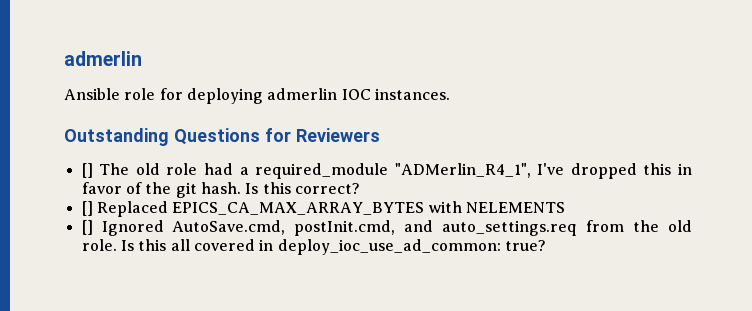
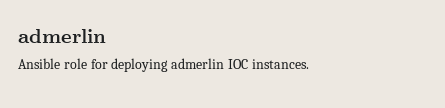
- Outstanding Questions for Reviewers
- [] The old role had a required_module "ADMerlin_R4_1", I've dropped this in favor of the git hash. Is this correct?
- [] Replaced EPICS_CA_MAX_ARRAY_BYTES with NELEMENTS
- [] Ignored AutoSave.cmd, postInit.cmd, and auto_settings.req from the old role. Is this all covered in deploy_ioc_use_ad_common: true?

